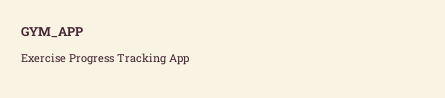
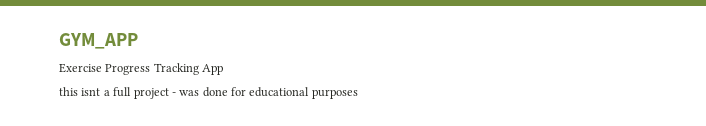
+ this isnt a full project - was done for educational purposes

